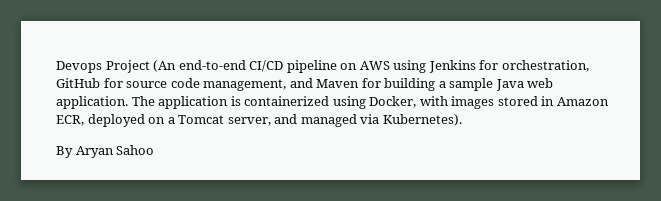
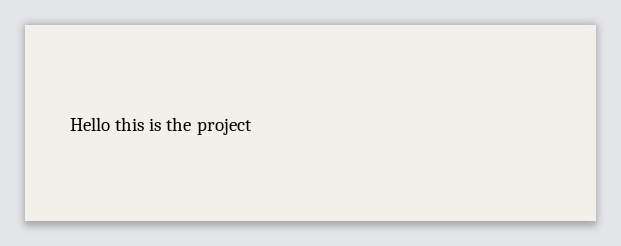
- Devops Project (An end-to-end CI/CD pipeline on AWS using Jenkins for orchestration, GitHub for source code management, and Maven for building a sample Java web application. The application is containerized using Docker, with images stored in Amazon ECR, deployed on a Tomcat server, and managed via Kubernetes).
- By Aryan Sahoo
+ Hello this is the project

